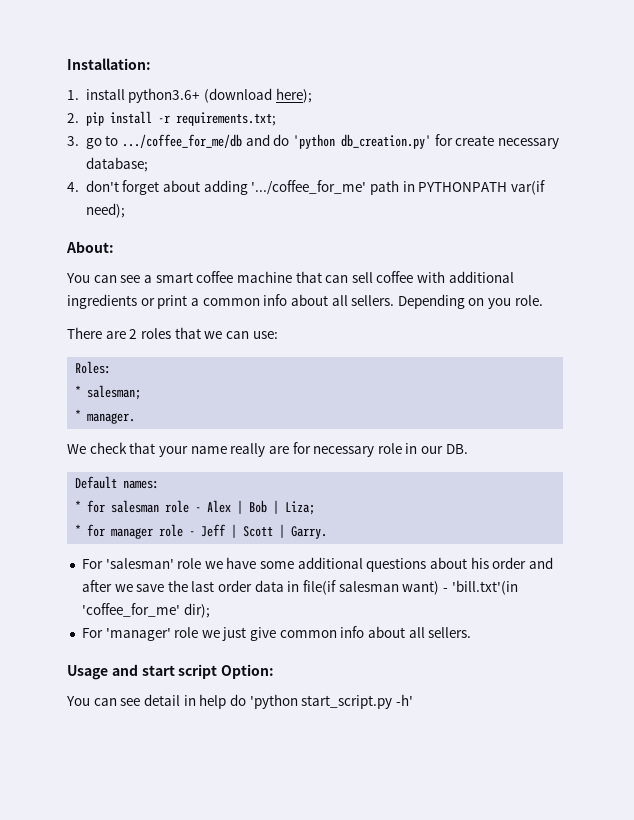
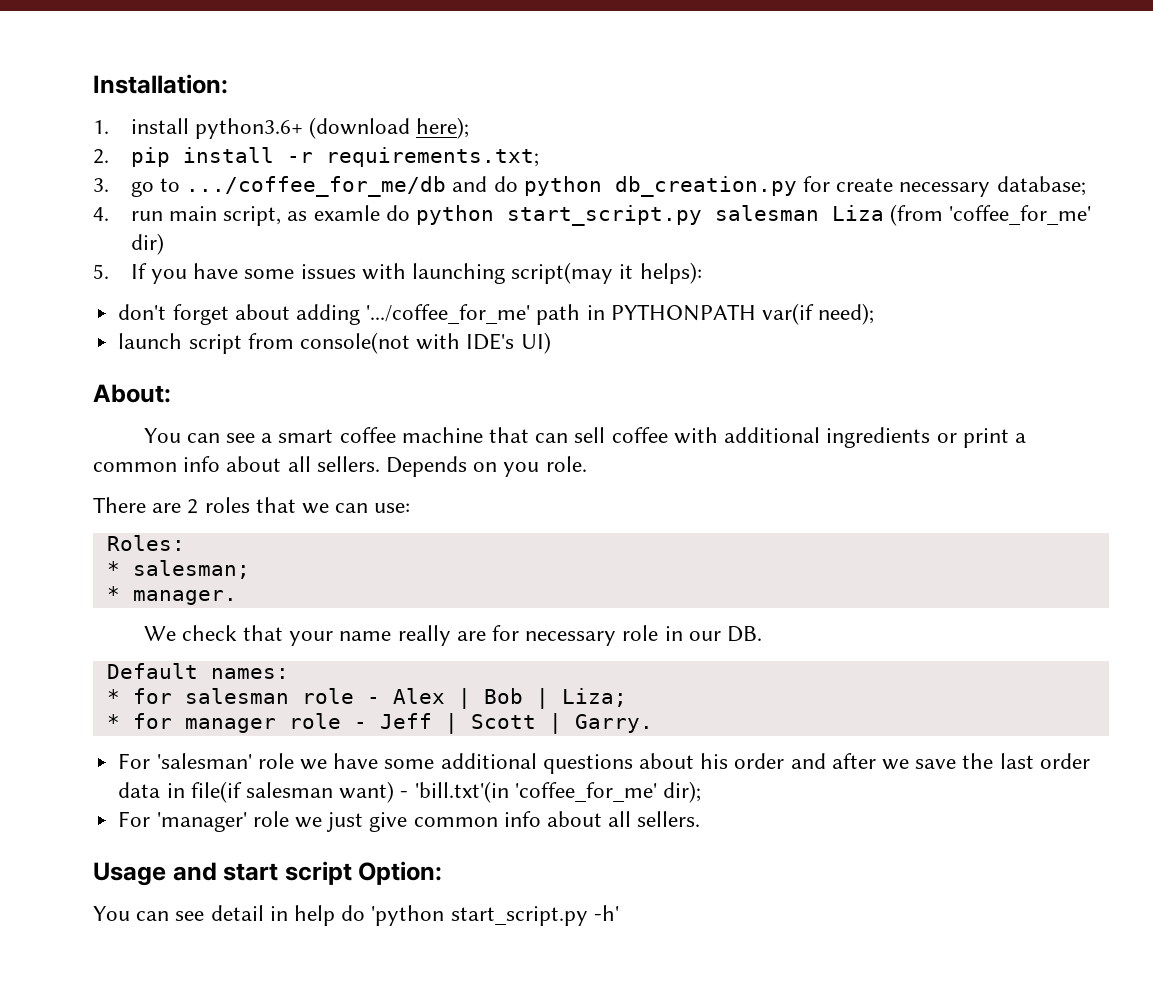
- 3. go to .../coffee_for_me/db and do 'python db_creation.py' for create necessary database;
+ 3. go to .../coffee_for_me/db and do python db_creation.py for create necessary database;
- 4. don't forget about adding '.../coffee_for_me' path in PYTHONPATH var(if need);
+ 4. run main script, as examle do python start_script.py salesman Liza (from 'coffee_for_me' dir)
+ 5. If you have some issues with launching script(may it helps):
+ don't forget about adding '.../coffee_for_me' path in PYTHONPATH var(if need);
+ launch script from console(not with IDE's UI)
- Depending on you role.
+ Depends on you role.

